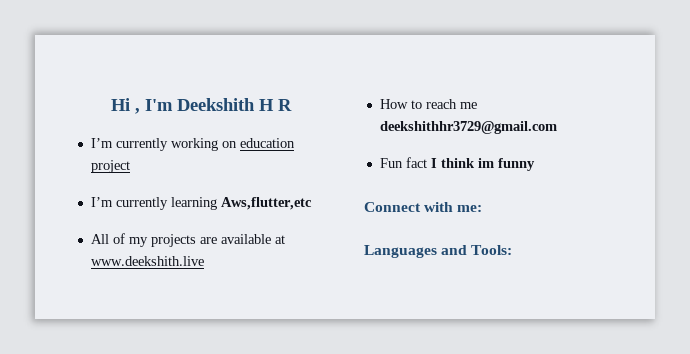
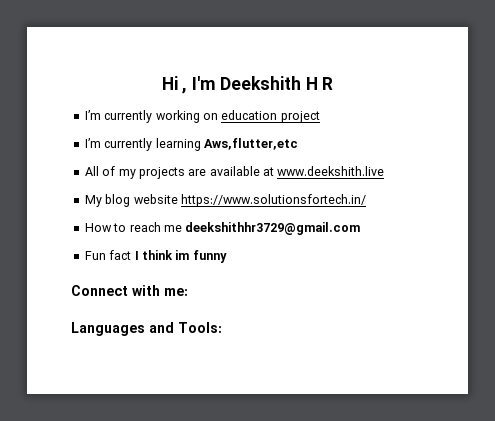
+ My blog website https://www.solutionsfortech.in/

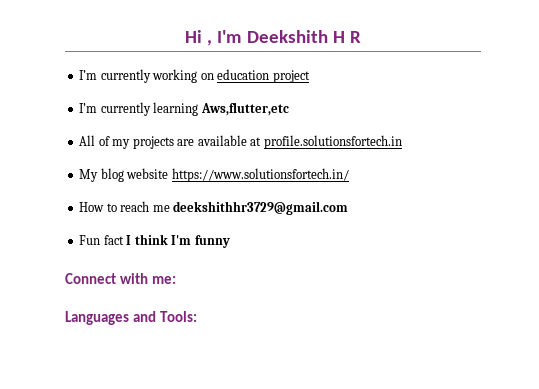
- All of my projects are available at www.deekshith.live
+ All of my projects are available at profile.solutionsfortech.in
- Fun fact I think im funny
+ Fun fact I think I'm funny

